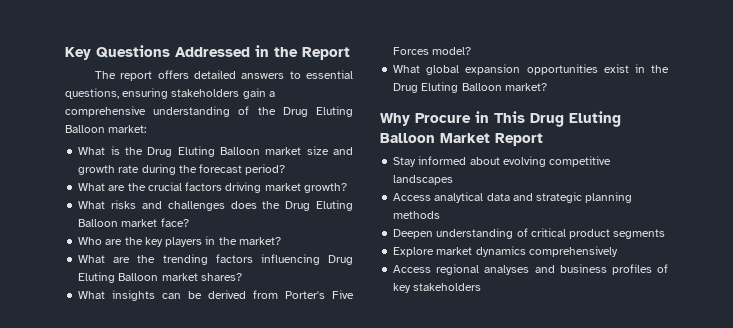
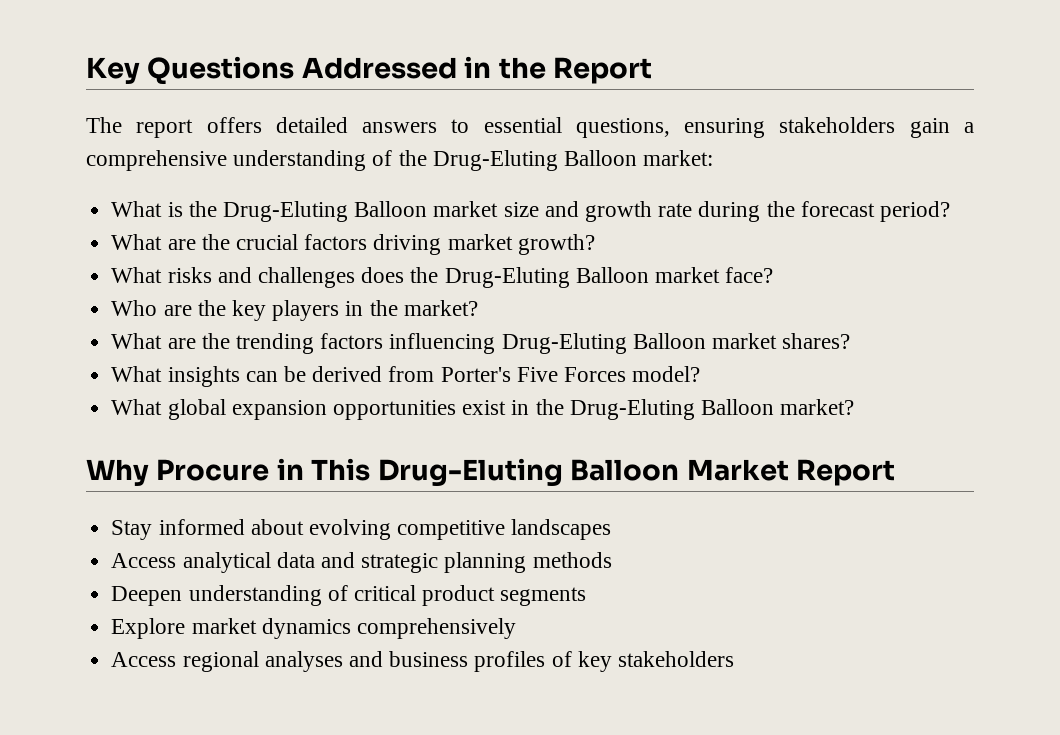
- The report offers detailed answers to essential questions, ensuring stakeholders gain a comprehensive understanding of the Drug Eluting Balloon market:
+ The report offers detailed answers to essential questions, ensuring stakeholders gain a comprehensive understanding of the Drug-Eluting Balloon market:
- What is the Drug Eluting Balloon market size and growth rate during the forecast period?
+ What is the Drug-Eluting Balloon market size and growth rate during the forecast period?
- What risks and challenges does the Drug Eluting Balloon market face?
+ What risks and challenges does the Drug-Eluting Balloon market face?
- What are the trending factors influencing Drug Eluting Balloon market shares?
+ What are the trending factors influencing Drug-Eluting Balloon market shares?
- What global expansion opportunities exist in the Drug Eluting Balloon market?
+ What global expansion opportunities exist in the Drug-Eluting Balloon market?
- Why Procure in This Drug Eluting Balloon Market Report
+ Why Procure in This Drug-Eluting Balloon Market Report

